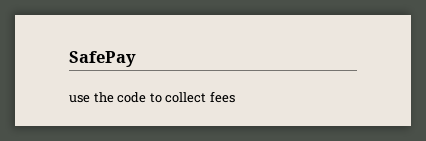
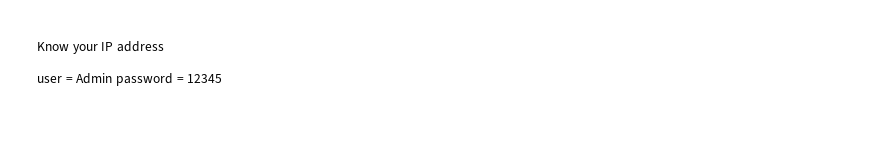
- SafePay
- use the code to collect fees
+ Know your IP address
+ user = Admin password = 12345

